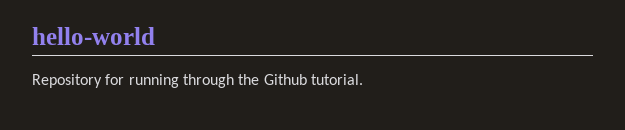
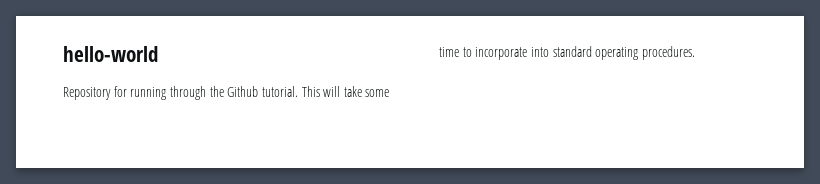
+ This will take some time to incorporate into standard operating procedures.

